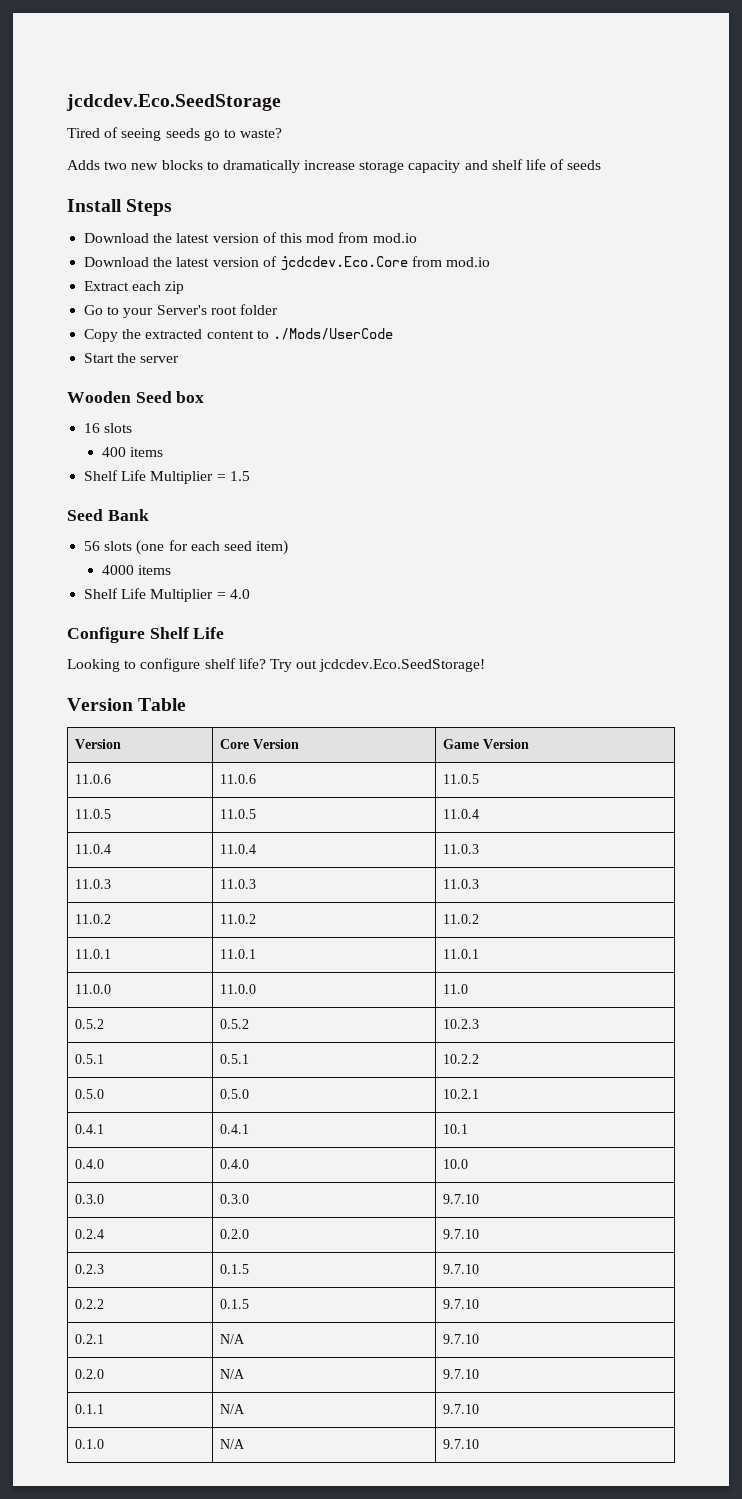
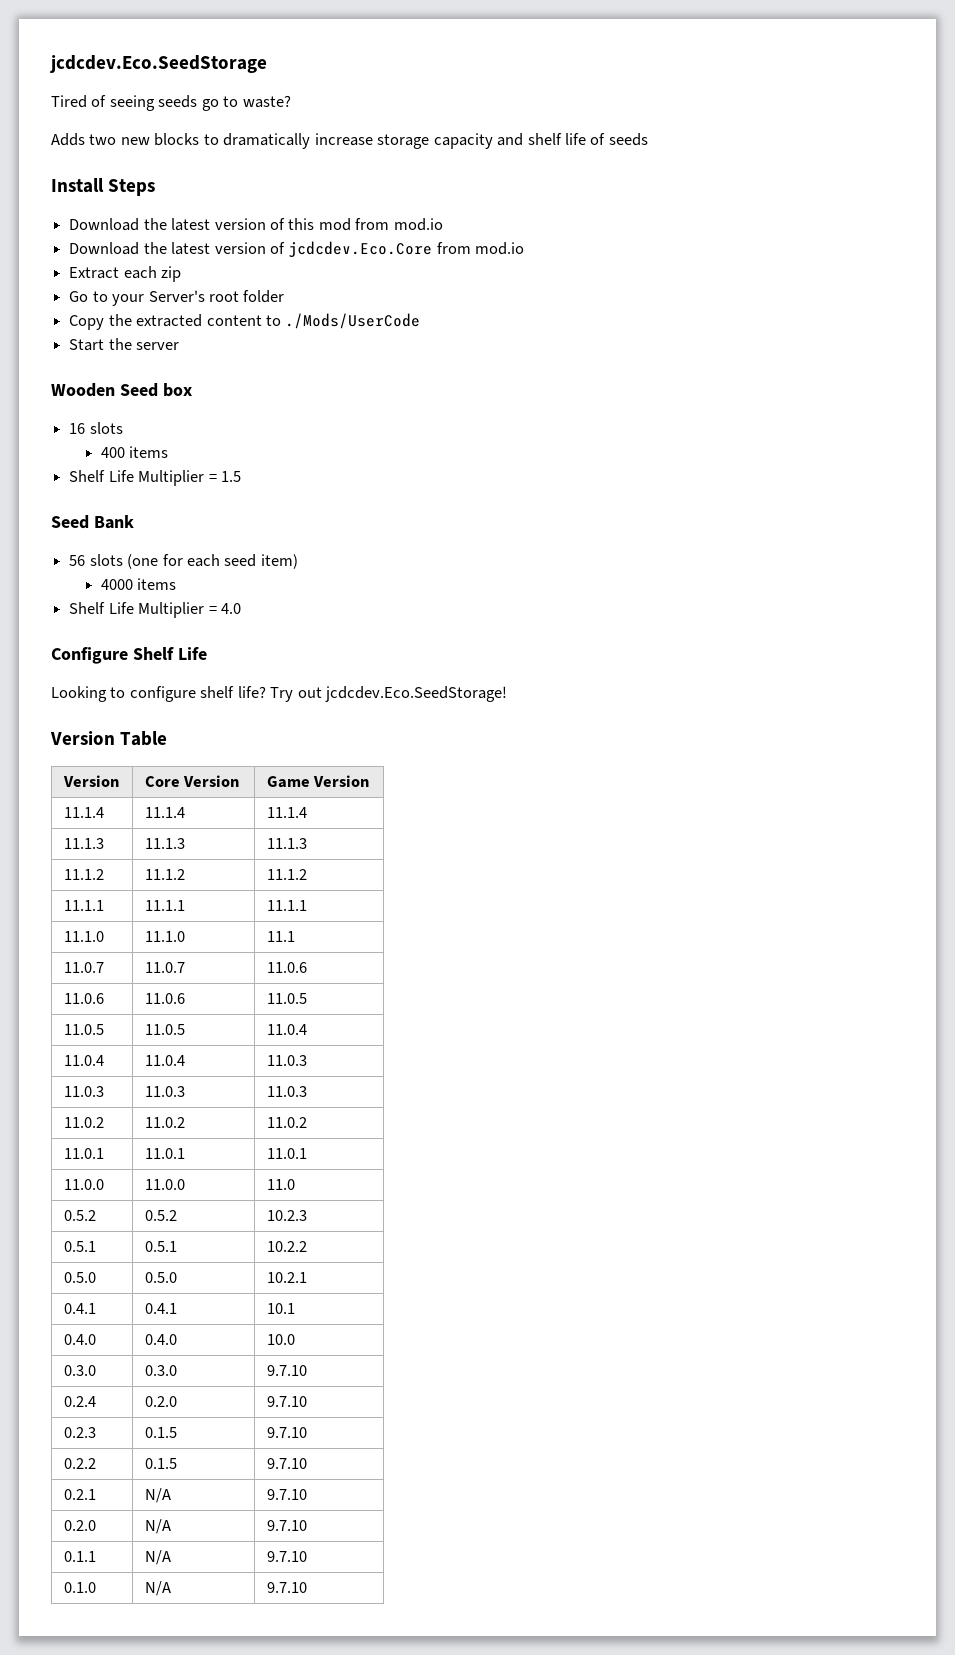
+ 11.1.4 | 11.1.4 | 11.1.4
+ 11.1.3 | 11.1.3 | 11.1.3
+ 11.1.2 | 11.1.2 | 11.1.2
+ 11.1.1 | 11.1.1 | 11.1.1
+ 11.1.0 | 11.1.0 | 11.1
+ 11.0.7 | 11.0.7 | 11.0.6

